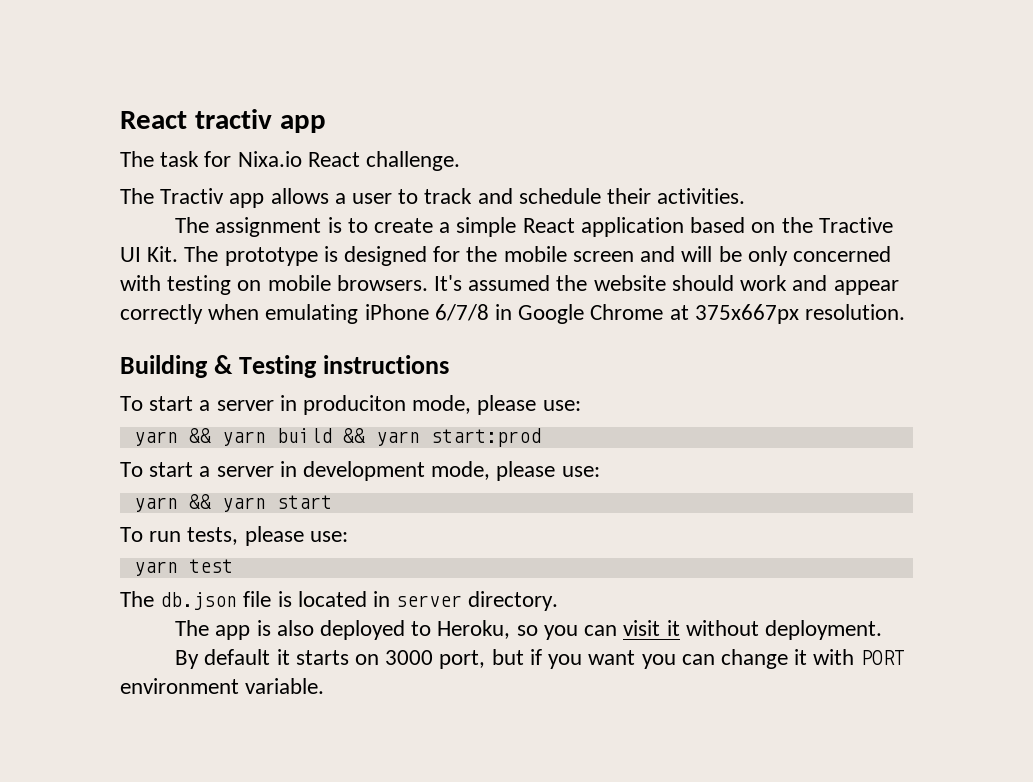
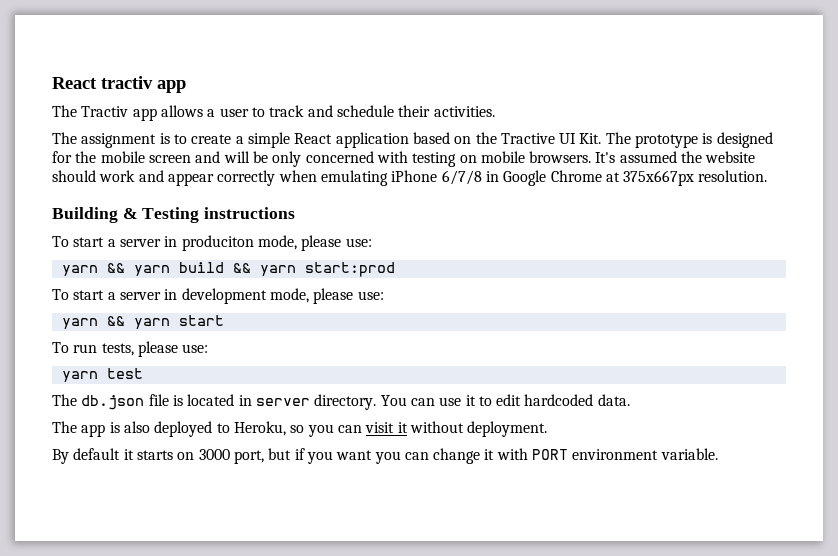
- The task for Nixa.io React challenge.
+ You can use it to edit hardcoded data.

